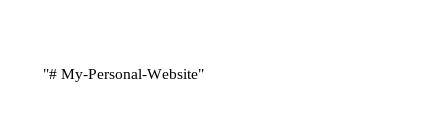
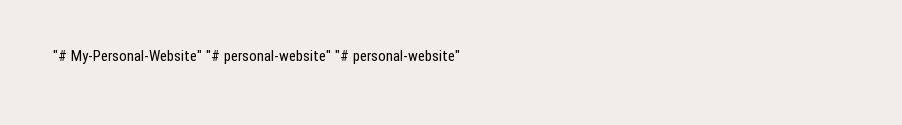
- "# My-Personal-Website"
+ "# My-Personal-Website" "# personal-website" "# personal-website"

